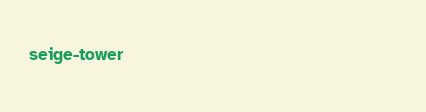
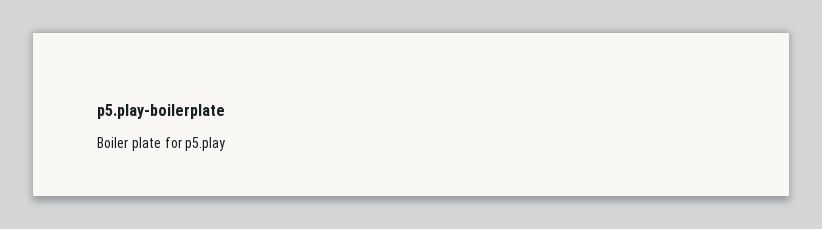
- seige-tower
+ p5.play-boilerplate
+ Boiler plate for p5.play

